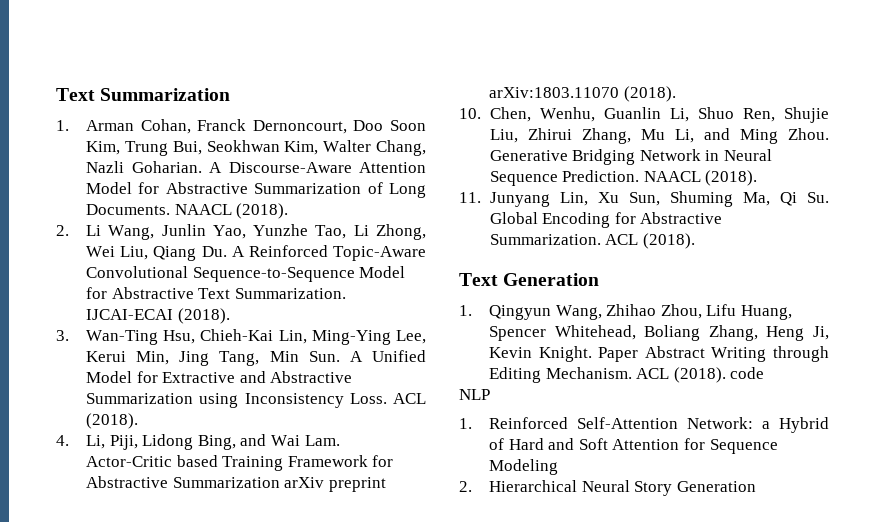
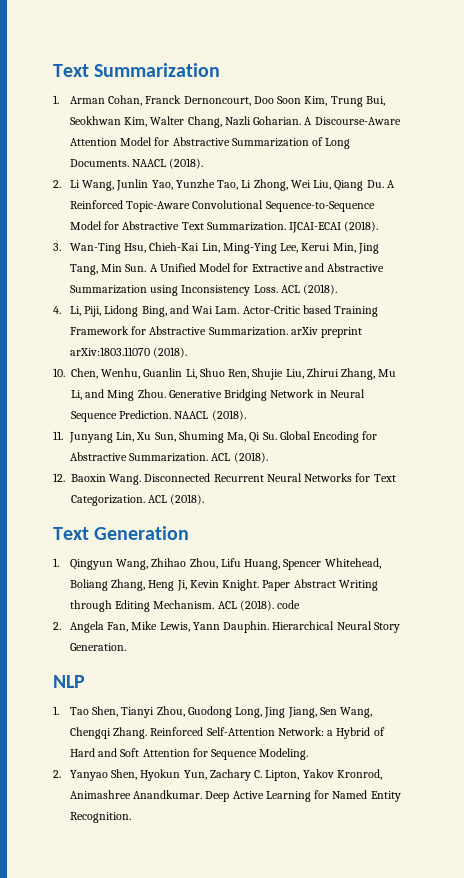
- 4. Li, Piji, Lidong Bing, and Wai Lam. Actor-Critic based Training Framework for Abstractive Summarization arXiv preprint arXiv:1803.11070 (2018).
+ 4. Li, Piji, Lidong Bing, and Wai Lam. Actor-Critic based Training Framework for Abstractive Summarization. arXiv preprint arXiv:1803.11070 (2018).
+ 12. Baoxin Wang. Disconnected Recurrent Neural Networks for Text Categorization. ACL (2018).
+ 2. Angela Fan, Mike Lewis, Yann Dauphin. Hierarchical Neural Story Generation.
  NLP
- 1. Reinforced Self-Attention Network: a Hybrid of Hard and Soft Attention for Sequence Modeling
- 2. Hierarchical Neural Story Generation
+ 1. Tao Shen, Tianyi Zhou, Guodong Long, Jing Jiang, Sen Wang, Chengqi Zhang. Reinforced Self-Attention Network: a Hybrid of Hard and Soft Attention for Sequence Modeling.
+ 2. Yanyao Shen, Hyokun Yun, Zachary C. Lipton, Yakov Kronrod, Animashree Anandkumar. Deep Active Learning for Named Entity Recognition.

